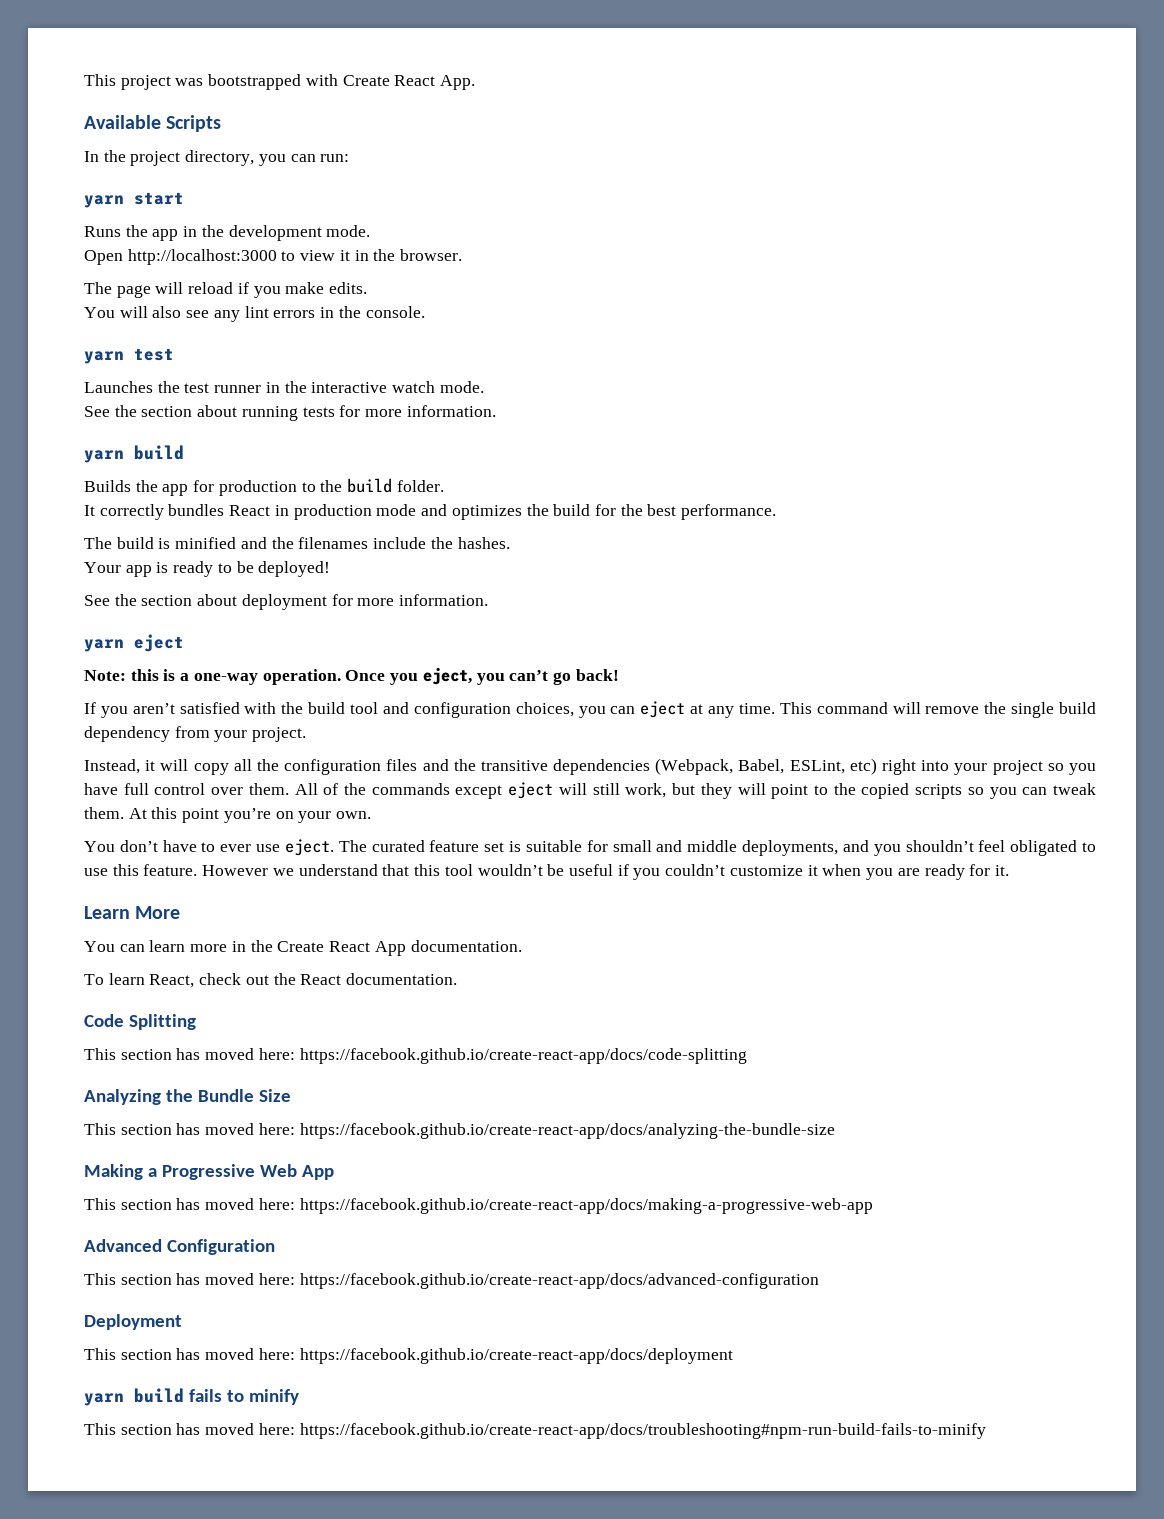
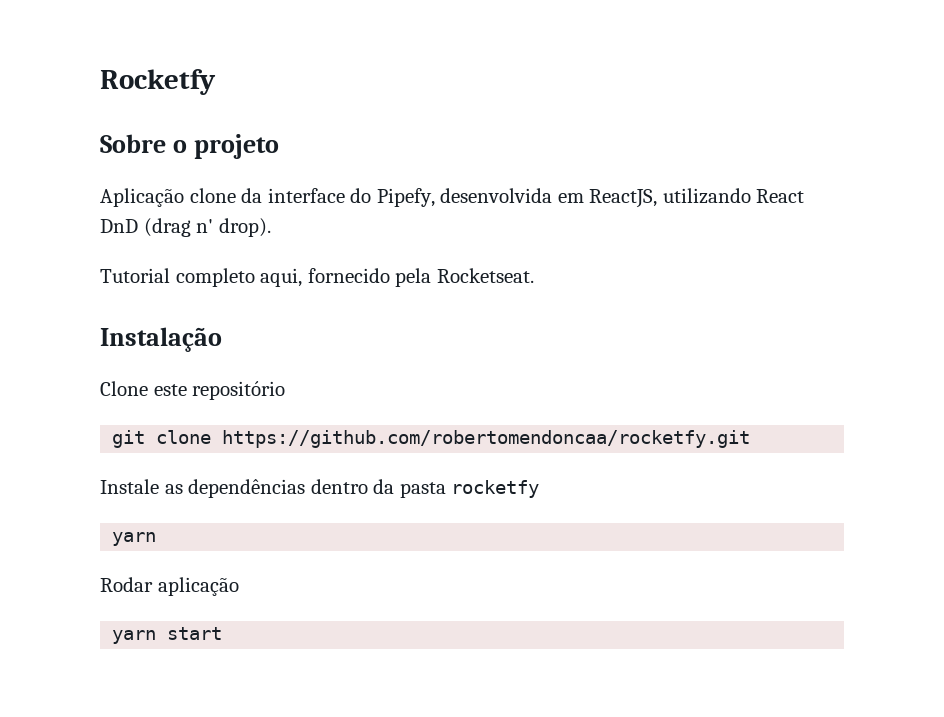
- This project was bootstrapped with Create React App.
- Available Scripts
- In the project directory, you can run:
+ Rocketfy
+ Sobre o projeto
+ Aplicação clone da interface do Pipefy, desenvolvida em ReactJS, utilizando React DnD (drag n' drop).
+ Tutorial completo aqui, fornecido pela Rocketseat.
+ Instalação
+ Clone este repositório
+ git clone https://github.com/robertomendoncaa/rocketfy.git
+ Instale as dependências dentro da pasta rocketfy
+ yarn
+ Rodar aplicação
  yarn start
- Runs the app in the development mode.
- Open http://localhost:3000 to view it in the browser.
- The page will reload if you make edits.
- You will also see any lint errors in the console.
- yarn test
- Launches the test runner in the interactive watch mode.
- See the section about running tests for more information.
- yarn build
- Builds the app for production to the build folder.
- It correctly bundles React in production mode and optimizes the build for the best performance.
- The build is minified and the filenames include the hashes.
- Your app is ready to be deployed!
- See the section about deployment for more information.
- yarn eject
- Note: this is a one-way operation. Once you eject, you can’t go back!
- If you aren’t satisfied with the build tool and configuration choices, you can eject at any time. This command will remove the single build dependency from your project.
- Instead, it will copy all the configuration files and the transitive dependencies (Webpack, Babel, ESLint, etc) right into your project so you have full control over them. All of the commands except eject will still work, but they will point to the copied scripts so you can tweak them. At this point you’re on your own.
- You don’t have to ever use eject. The curated feature set is suitable for small and middle deployments, and you shouldn’t feel obligated to use this feature. However we understand that this tool wouldn’t be useful if you couldn’t customize it when you are ready for it.
- Learn More
- You can learn more in the Create React App documentation.
- To learn React, check out the React documentation.
- Code Splitting
- This section has moved here: https://facebook.github.io/create-react-app/docs/code-splitting
- Analyzing the Bundle Size
- This section has moved here: https://facebook.github.io/create-react-app/docs/analyzing-the-bundle-size
- Making a Progressive Web App
- This section has moved here: https://facebook.github.io/create-react-app/docs/making-a-progressive-web-app
- Advanced Configuration
- This section has moved here: https://facebook.github.io/create-react-app/docs/advanced-configuration
- Deployment
- This section has moved here: https://facebook.github.io/create-react-app/docs/deployment
- yarn build fails to minify
- This section has moved here: https://facebook.github.io/create-react-app/docs/troubleshooting#npm-run-build-fails-to-minify

